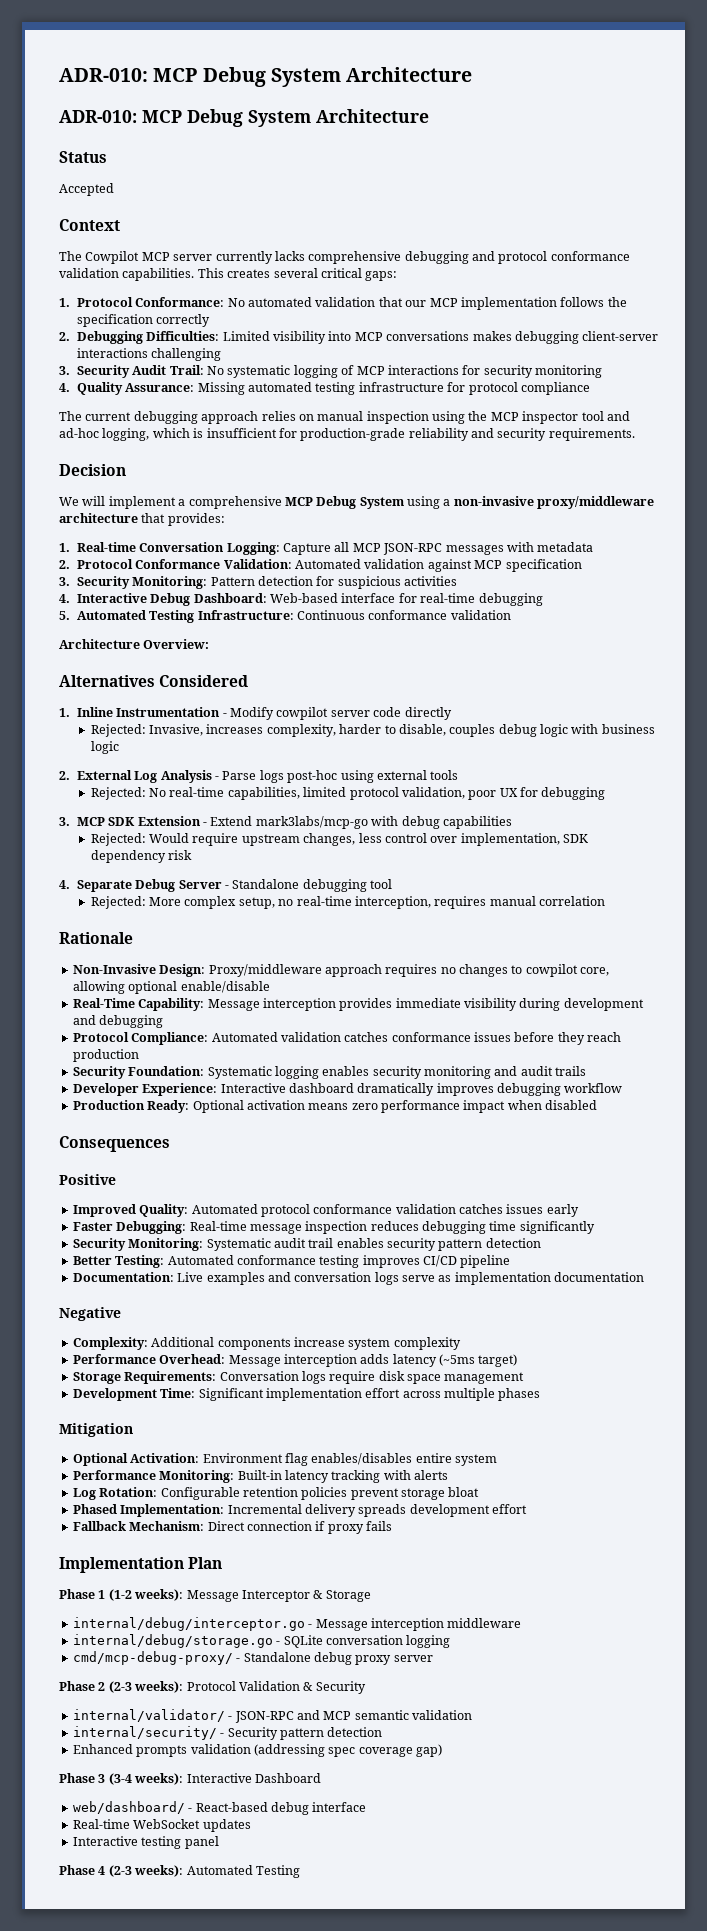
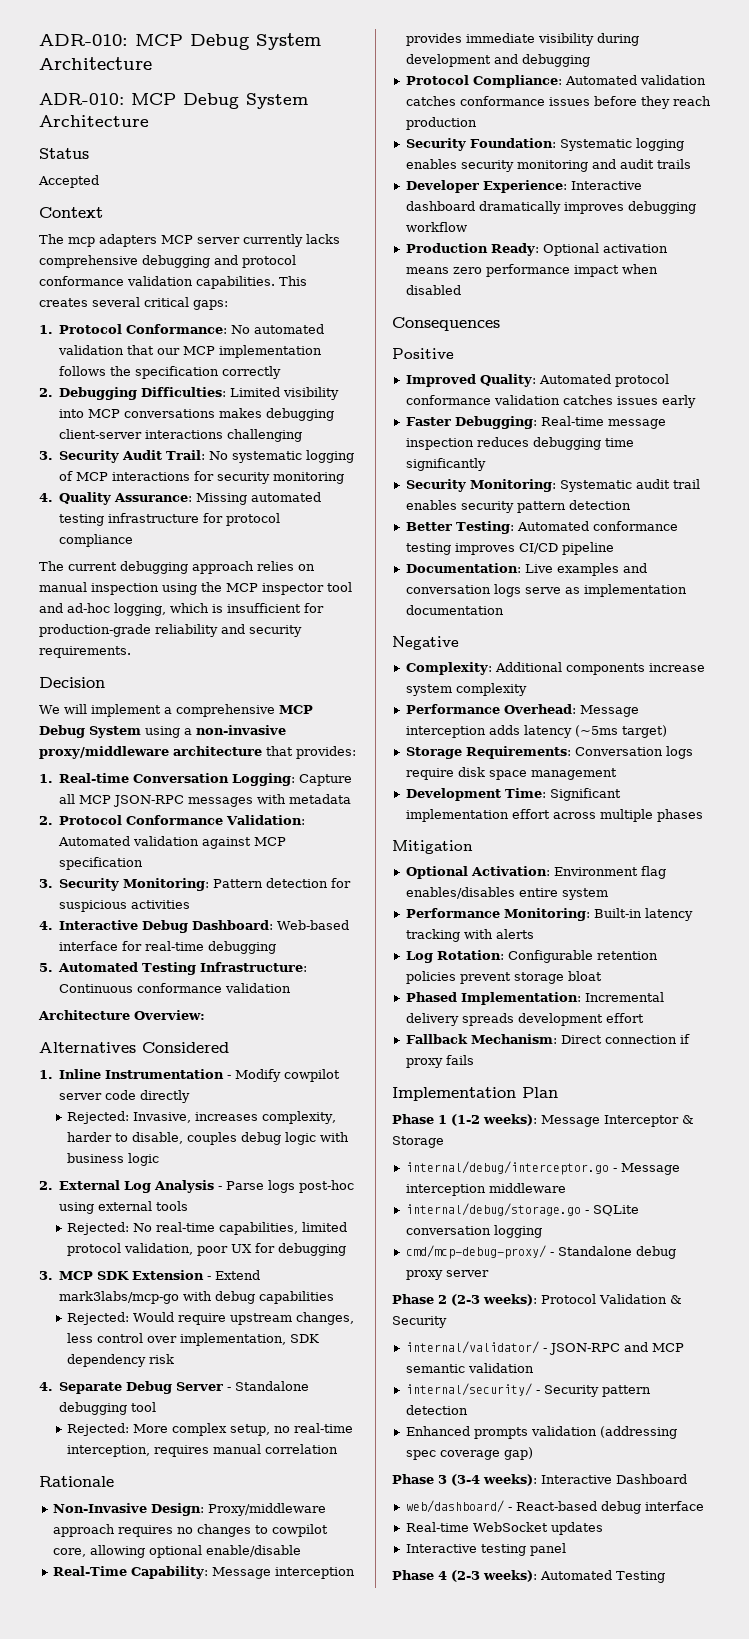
- The Cowpilot MCP server currently lacks comprehensive debugging and protocol conformance validation capabilities.
+ The mcp adapters MCP server currently lacks comprehensive debugging and protocol conformance validation capabilities.

